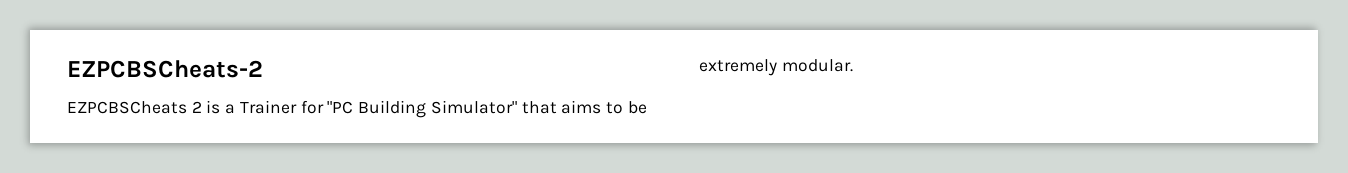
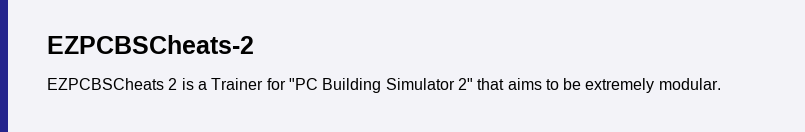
- EZPCBSCheats 2 is a Trainer for "PC Building Simulator" that aims to be extremely modular.
+ EZPCBSCheats 2 is a Trainer for "PC Building Simulator 2" that aims to be extremely modular.

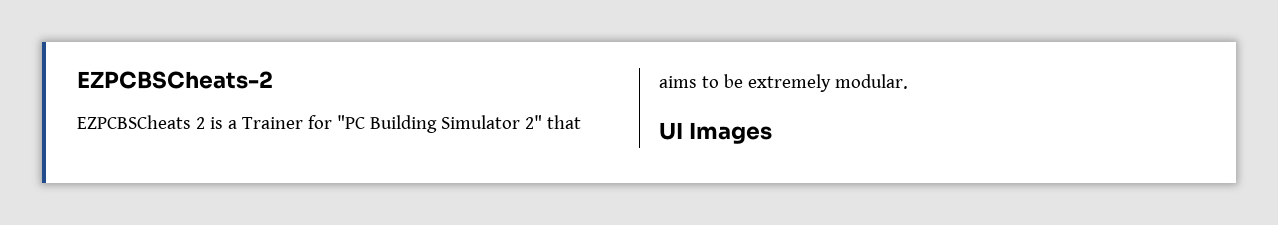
+ UI Images

